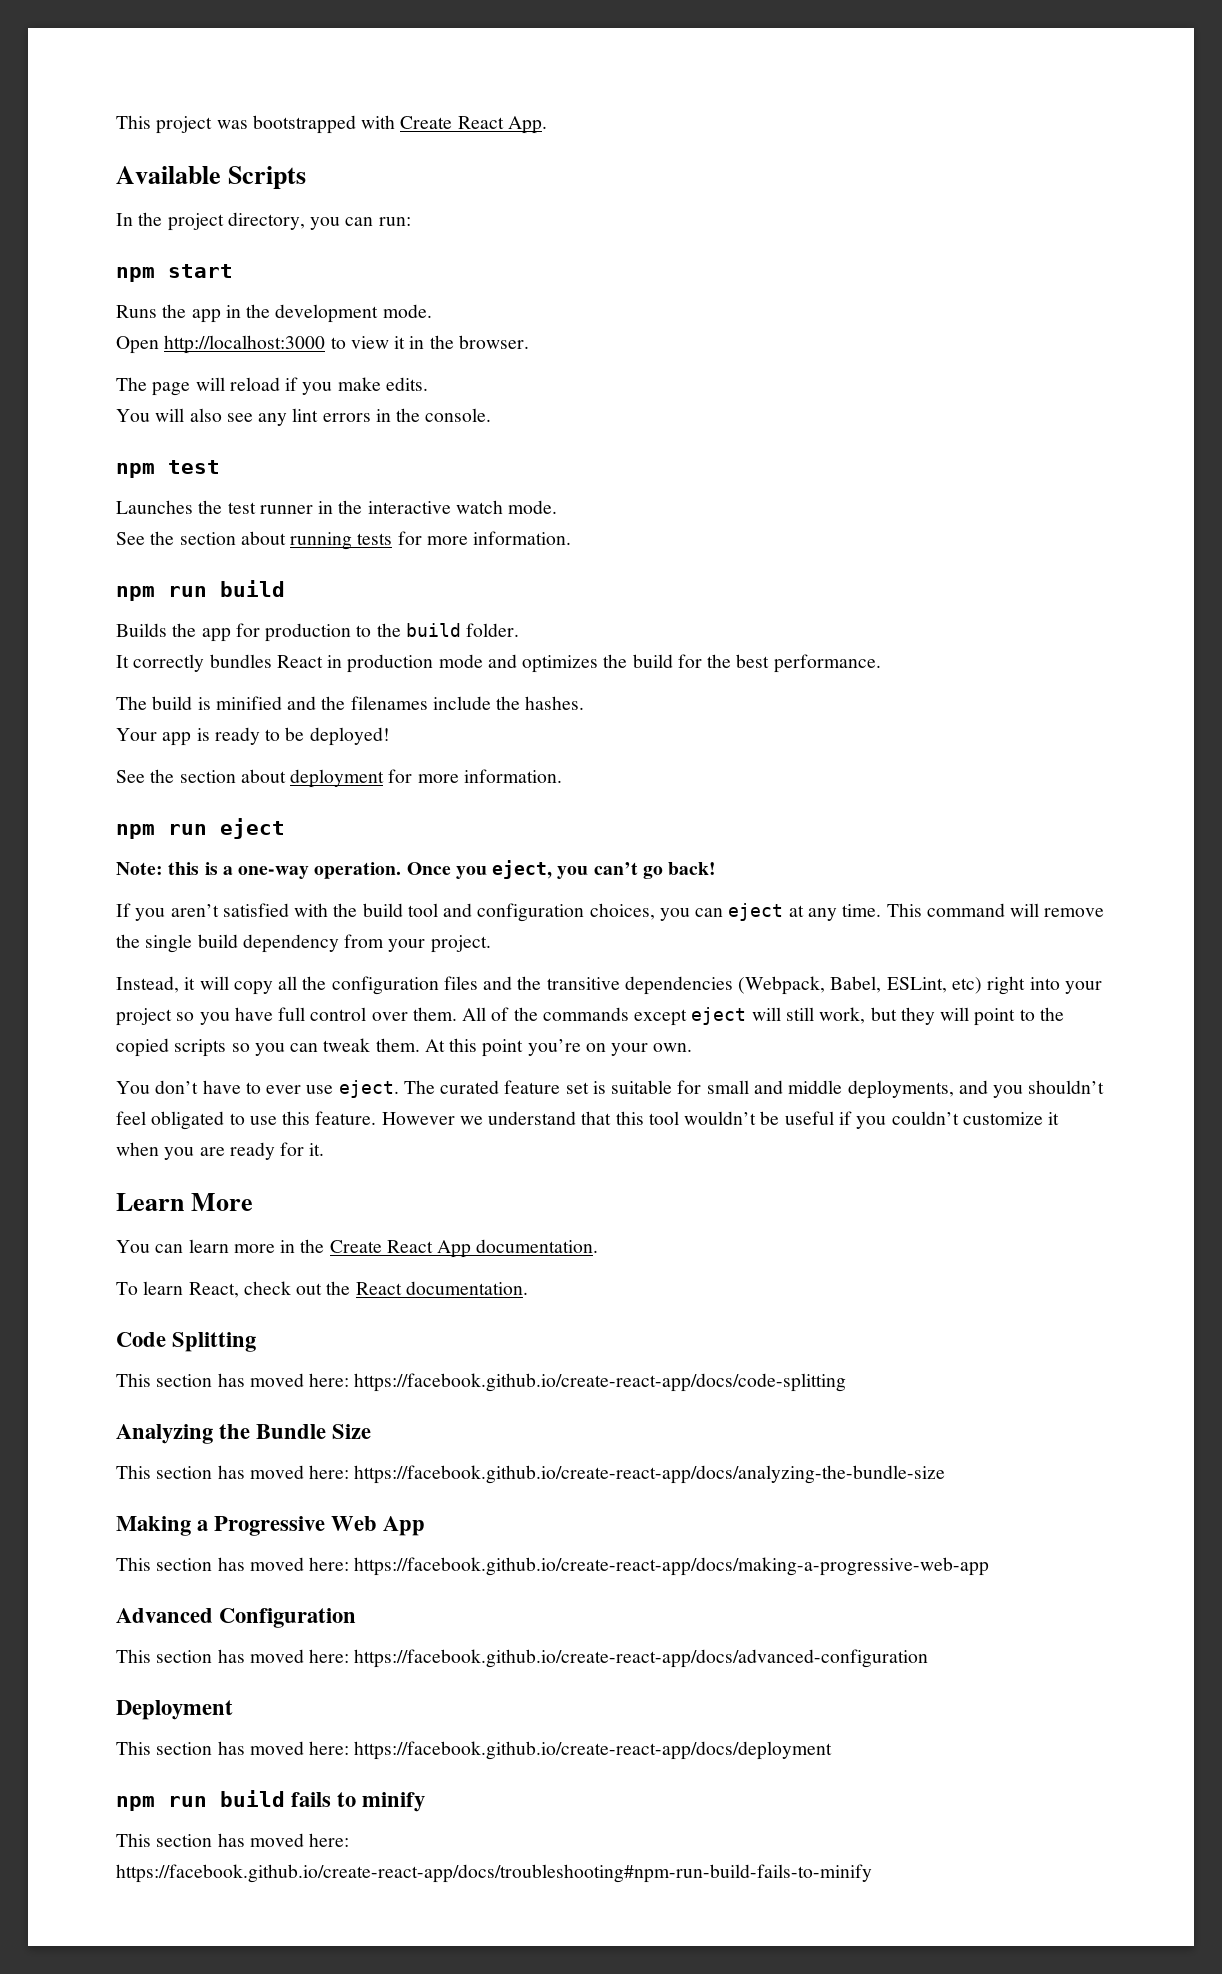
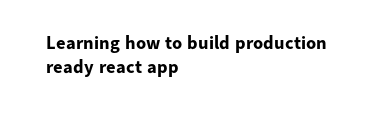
- This project was bootstrapped with Create React App.
- Available Scripts
- In the project directory, you can run:
- npm start
- Runs the app in the development mode.
- Open http://localhost:3000 to view it in the browser.
- The page will reload if you make edits.
- You will also see any lint errors in the console.
- npm test
- Launches the test runner in the interactive watch mode.
- See the section about running tests for more information.
- npm run build
- Builds the app for production to the build folder.
- It correctly bundles React in production mode and optimizes the build for the best performance.
- The build is minified and the filenames include the hashes.
- Your app is ready to be deployed!
- See the section about deployment for more information.
- npm run eject
- Note: this is a one-way operation. Once you eject, you can’t go back!
- If you aren’t satisfied with the build tool and configuration choices, you can eject at any time. This command will remove the single build dependency from your project.
- Instead, it will copy all the configuration files and the transitive dependencies (Webpack, Babel, ESLint, etc) right into your project so you have full control over them. All of the commands except eject will still work, but they will point to the copied scripts so you can tweak them. At this point you’re on your own.
- You don’t have to ever use eject. The curated feature set is suitable for small and middle deployments, and you shouldn’t feel obligated to use this feature. However we understand that this tool wouldn’t be useful if you couldn’t customize it when you are ready for it.
- Learn More
- You can learn more in the Create React App documentation.
- To learn React, check out the React documentation.
- Code Splitting
- This section has moved here: https://facebook.github.io/create-react-app/docs/code-splitting
- Analyzing the Bundle Size
- This section has moved here: https://facebook.github.io/create-react-app/docs/analyzing-the-bundle-size
- Making a Progressive Web App
- This section has moved here: https://facebook.github.io/create-react-app/docs/making-a-progressive-web-app
- Advanced Configuration
- This section has moved here: https://facebook.github.io/create-react-app/docs/advanced-configuration
- Deployment
- This section has moved here: https://facebook.github.io/create-react-app/docs/deployment
- npm run build fails to minify
- This section has moved here: https://facebook.github.io/create-react-app/docs/troubleshooting#npm-run-build-fails-to-minify
+ Learning how to build production ready react app

